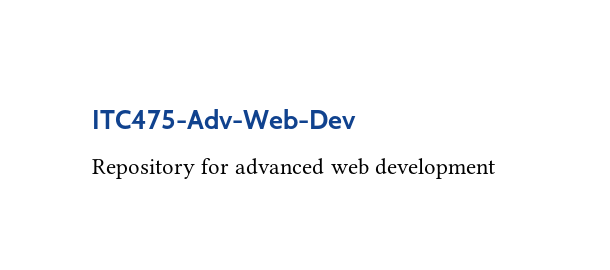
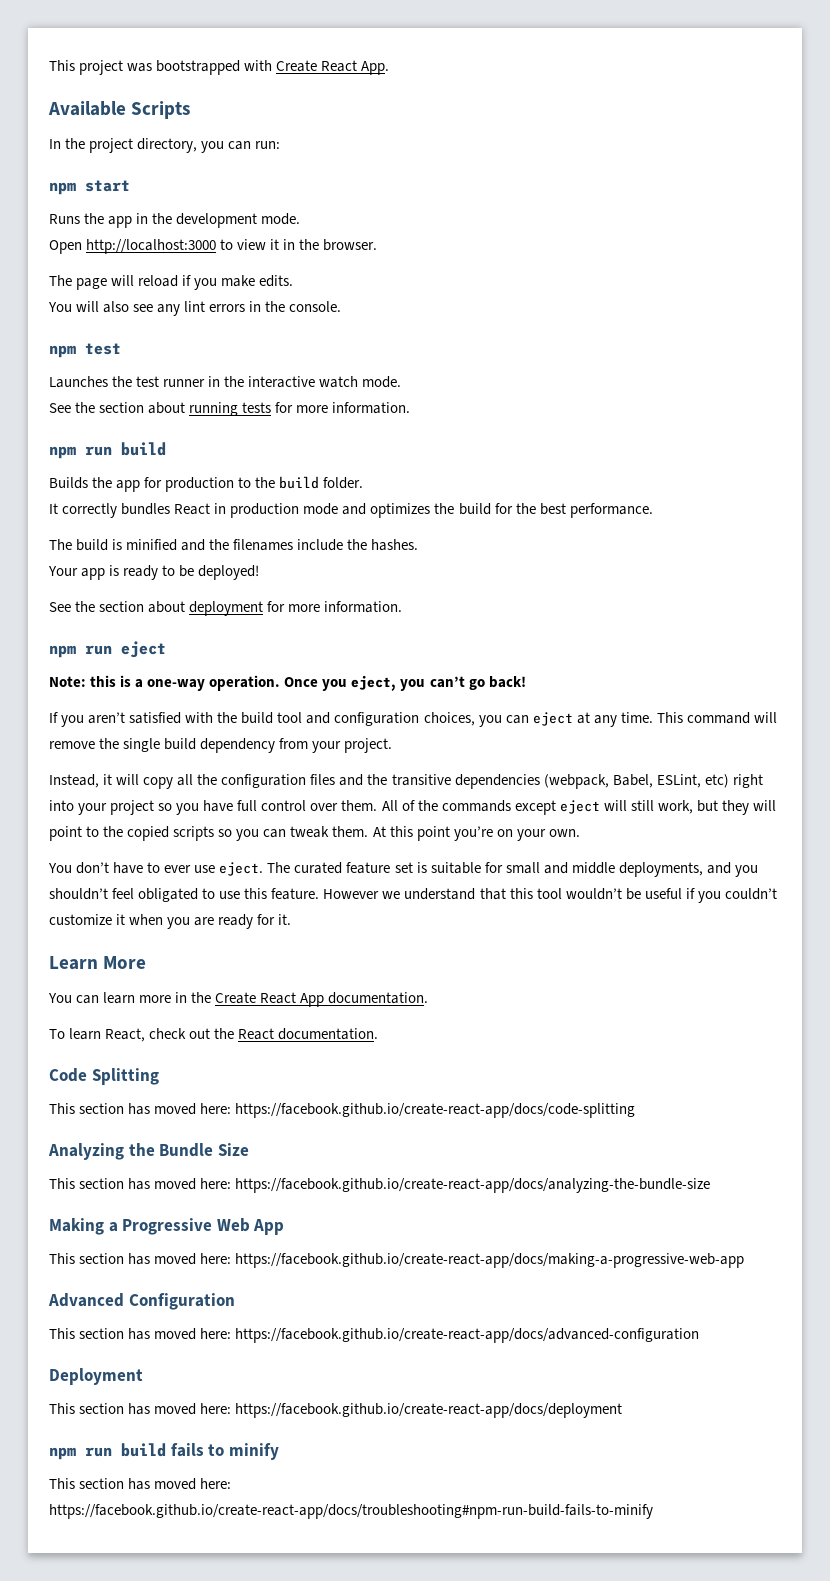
- ITC475-Adv-Web-Dev
- Repository for advanced web development
+ This project was bootstrapped with Create React App.
+ Available Scripts
+ In the project directory, you can run:
+ npm start
+ Runs the app in the development mode.
+ Open http://localhost:3000 to view it in the browser.
+ The page will reload if you make edits.
+ You will also see any lint errors in the console.
+ npm test
+ Launches the test runner in the interactive watch mode.
+ See the section about running tests for more information.
+ npm run build
+ Builds the app for production to the build folder.
+ It correctly bundles React in production mode and optimizes the build for the best performance.
+ The build is minified and the filenames include the hashes.
+ Your app is ready to be deployed!
+ See the section about deployment for more information.
+ npm run eject
+ Note: this is a one-way operation. Once you eject, you can’t go back!
+ If you aren’t satisfied with the build tool and configuration choices, you can eject at any time. This command will remove the single build dependency from your project.
+ Instead, it will copy all the configuration files and the transitive dependencies (webpack, Babel, ESLint, etc) right into your project so you have full control over them. All of the commands except eject will still work, but they will point to the copied scripts so you can tweak them. At this point you’re on your own.
+ You don’t have to ever use eject. The curated feature set is suitable for small and middle deployments, and you shouldn’t feel obligated to use this feature. However we understand that this tool wouldn’t be useful if you couldn’t customize it when you are ready for it.
+ Learn More
+ You can learn more in the Create React App documentation.
+ To learn React, check out the React documentation.
+ Code Splitting
+ This section has moved here: https://facebook.github.io/create-react-app/docs/code-splitting
+ Analyzing the Bundle Size
+ This section has moved here: https://facebook.github.io/create-react-app/docs/analyzing-the-bundle-size
+ Making a Progressive Web App
+ This section has moved here: https://facebook.github.io/create-react-app/docs/making-a-progressive-web-app
+ Advanced Configuration
+ This section has moved here: https://facebook.github.io/create-react-app/docs/advanced-configuration
+ Deployment
+ This section has moved here: https://facebook.github.io/create-react-app/docs/deployment
+ npm run build fails to minify
+ This section has moved here: https://facebook.github.io/create-react-app/docs/troubleshooting#npm-run-build-fails-to-minify

